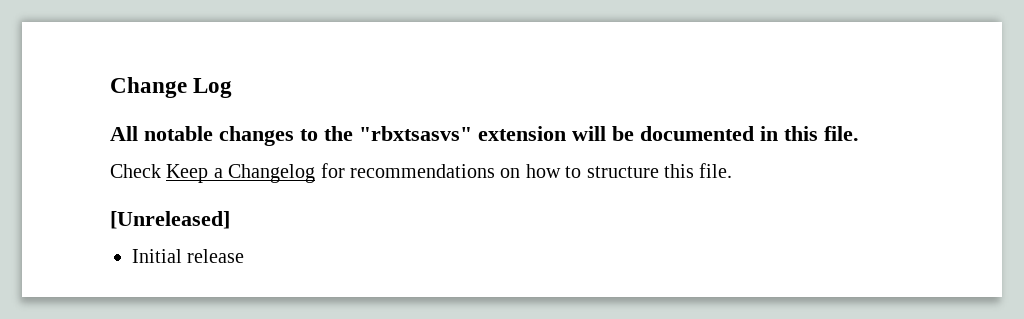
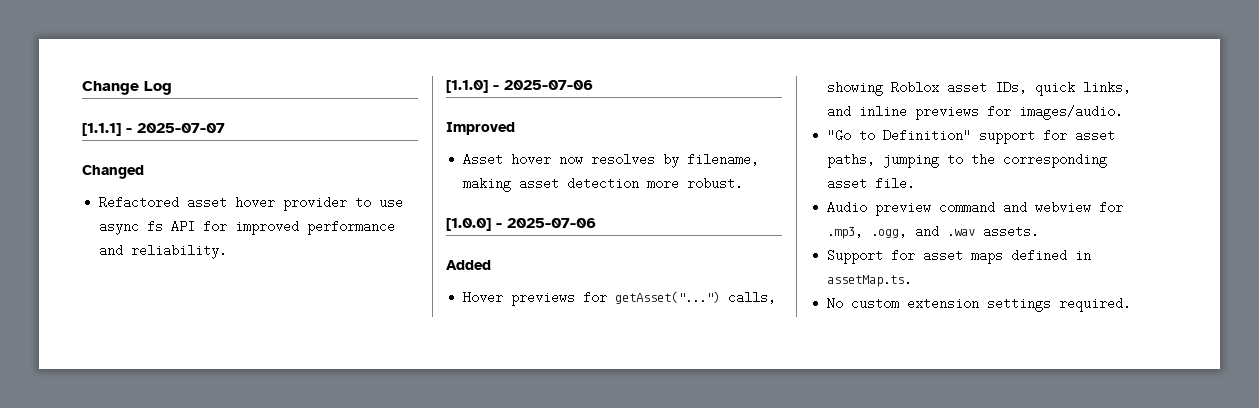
- All notable changes to the "rbxtsasvs" extension will be documented in this file.
- Check Keep a Changelog for recommendations on how to structure this file.
- [Unreleased]
- Initial release
+ [1.1.1] - 2025-07-07
+ Changed
+ Refactored asset hover provider to use async fs API for improved performance and reliability.
+ [1.1.0] - 2025-07-06
+ Improved
+ Asset hover now resolves by filename, making asset detection more robust.
+ [1.0.0] - 2025-07-06
+ Added
+ Hover previews for getAsset("...") calls, showing Roblox asset IDs, quick links, and inline previews for images/audio.
+ "Go to Definition" support for asset paths, jumping to the corresponding asset file.
+ Audio preview command and webview for .mp3, .ogg, and .wav assets.
+ Support for asset maps defined in assetMap.ts.
+ No custom extension settings required.

